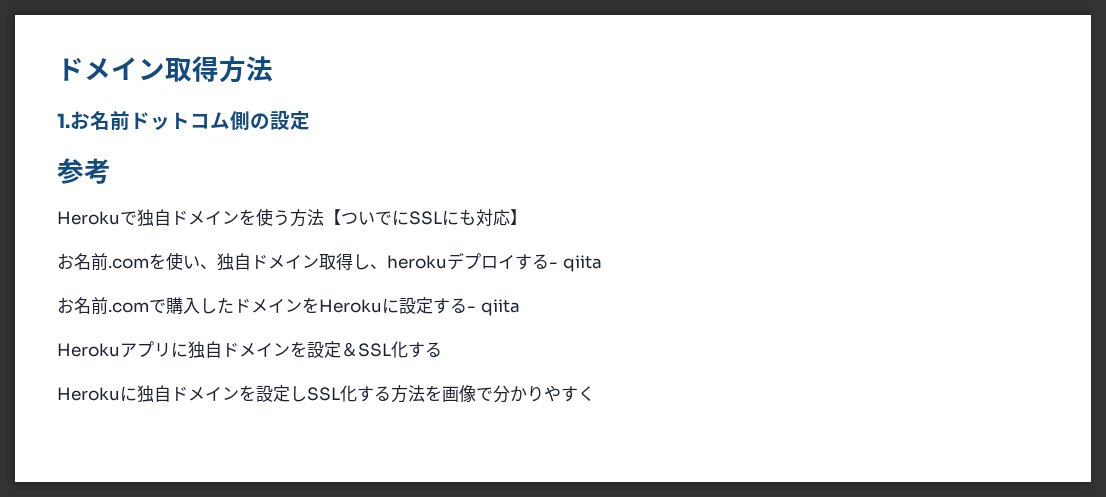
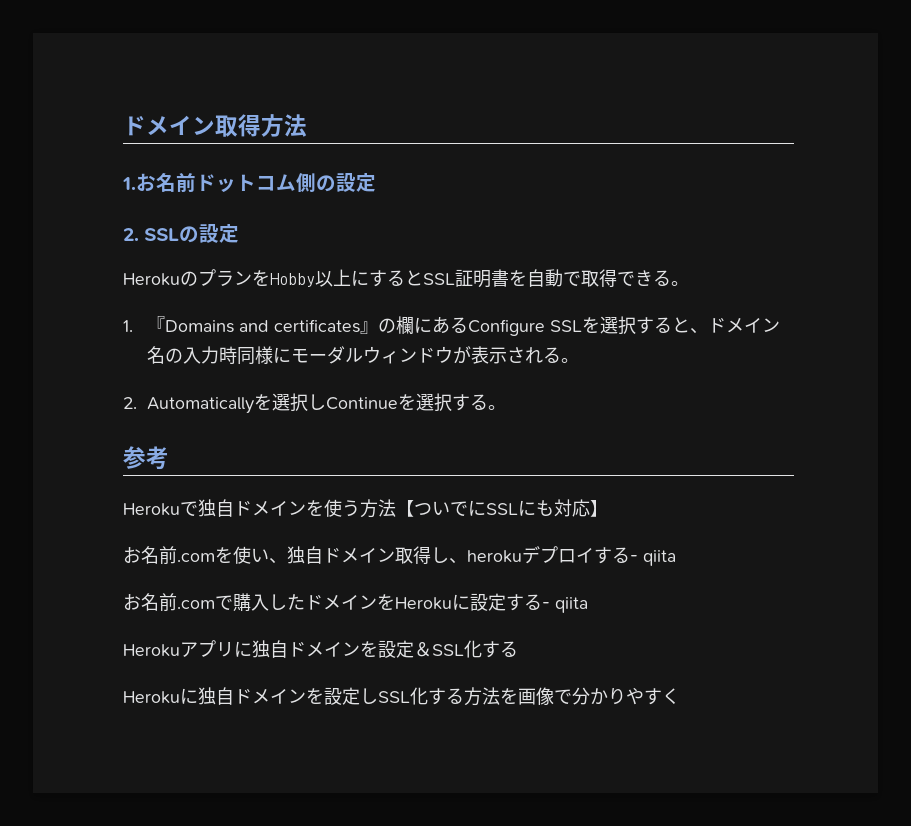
+ 2. SSLの設定
+ HerokuのプランをHobby以上にするとSSL証明書を自動で取得できる。
+ 1.『Domains and certificates』の欄にあるConfigure SSLを選択すると、ドメイン名の入力時同様にモーダルウィンドウが表示される。
+ 2. Automaticallyを選択しContinueを選択する。

